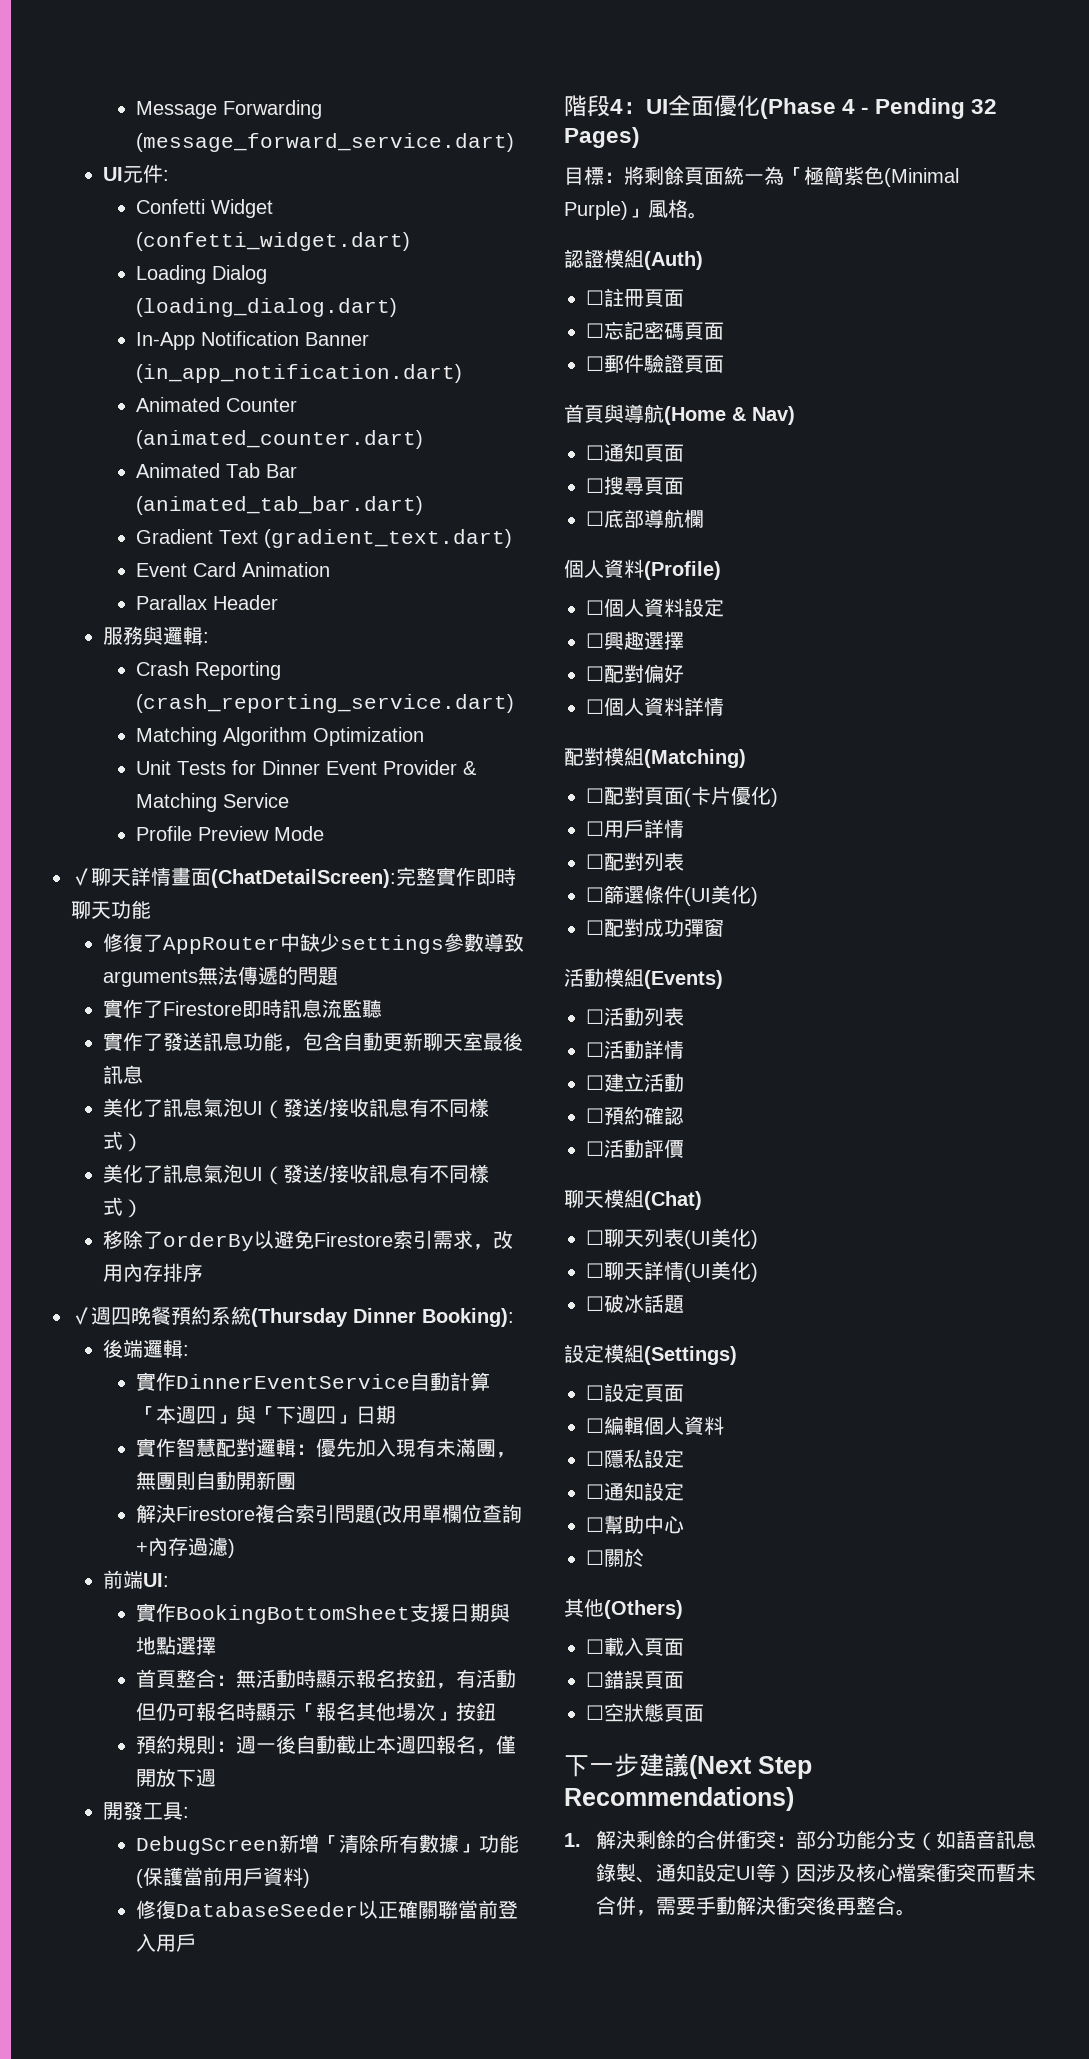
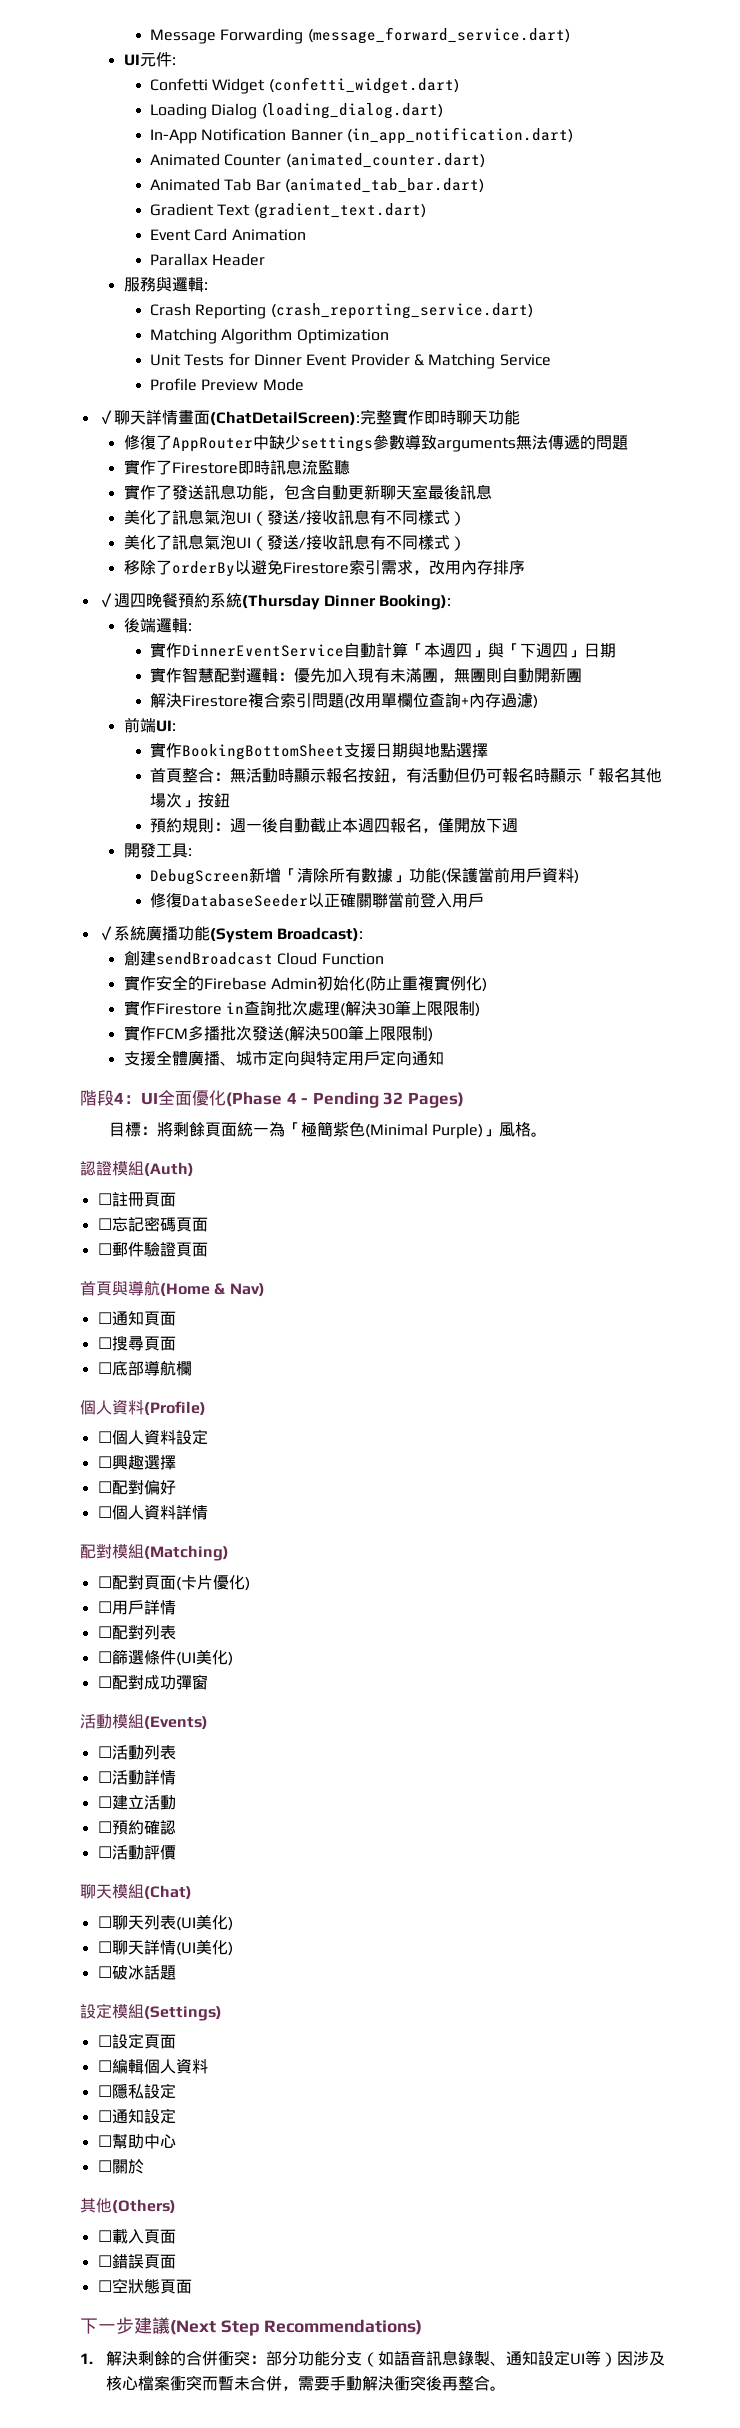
+ ✓系統廣播功能(System Broadcast):
+ 創建sendBroadcast Cloud Function
+ 實作安全的Firebase Admin初始化(防止重複實例化)
+ 實作Firestore in查詢批次處理(解決30筆上限限制)
+ 實作FCM多播批次發送(解決500筆上限限制)
+ 支援全體廣播、城市定向與特定用戶定向通知

